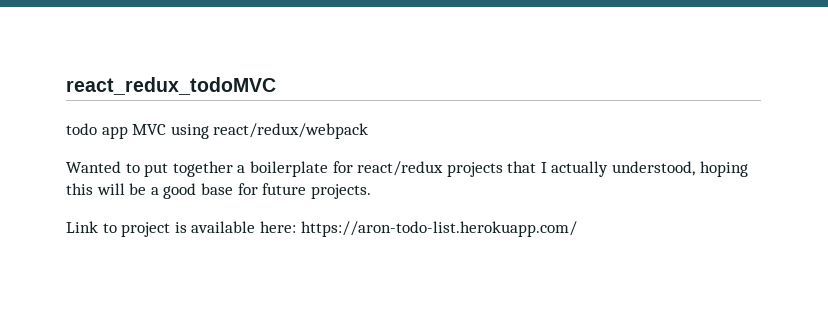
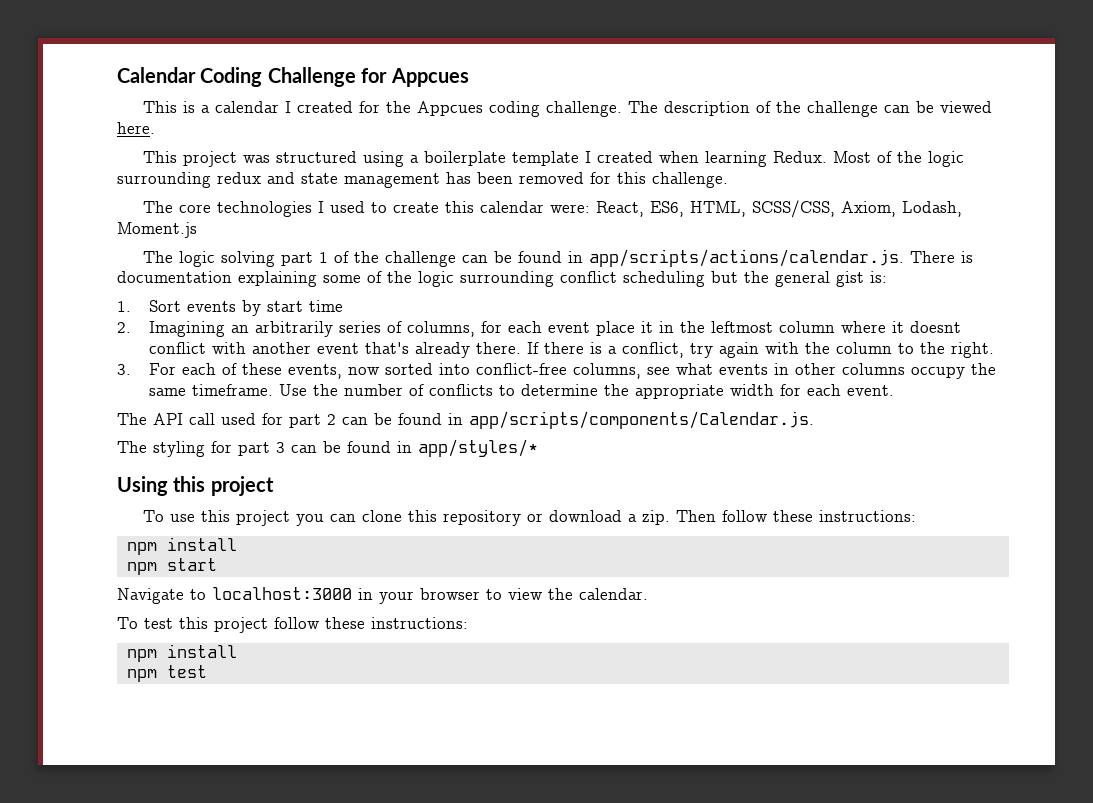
- react_redux_todoMVC
- todo app MVC using react/redux/webpack
- Wanted to put together a boilerplate for react/redux projects that I actually understood, hoping this will be a good base for future projects.
- Link to project is available here: https://aron-todo-list.herokuapp.com/
+ Calendar Coding Challenge for Appcues
+ This is a calendar I created for the Appcues coding challenge. The description of the challenge can be viewed here.
+ This project was structured using a boilerplate template I created when learning Redux. Most of the logic surrounding redux and state management has been removed for this challenge.
+ The core technologies I used to create this calendar were: React, ES6, HTML, SCSS/CSS, Axiom, Lodash, Moment.js
+ The logic solving part 1 of the challenge can be found in app/scripts/actions/calendar.js. There is documentation explaining some of the logic surrounding conflict scheduling but the general gist is:
+ 1. Sort events by start time
+ 2. Imagining an arbitrarily series of columns, for each event place it in the leftmost column where it doesnt conflict with another event that's already there. If there is a conflict, try again with the column to the right.
+ 3. For each of these events, now sorted into conflict-free columns, see what events in other columns occupy the same timeframe. Use the number of conflicts to determine the appropriate width for each event.
+ The API call used for part 2 can be found in app/scripts/components/Calendar.js.
+ The styling for part 3 can be found in app/styles/*
+ Using this project
+ To use this project you can clone this repository or download a zip. Then follow these instructions:
+ npm install
+ npm start
+ Navigate to localhost:3000 in your browser to view the calendar.
+ To test this project follow these instructions:
+ npm install
+ npm test

